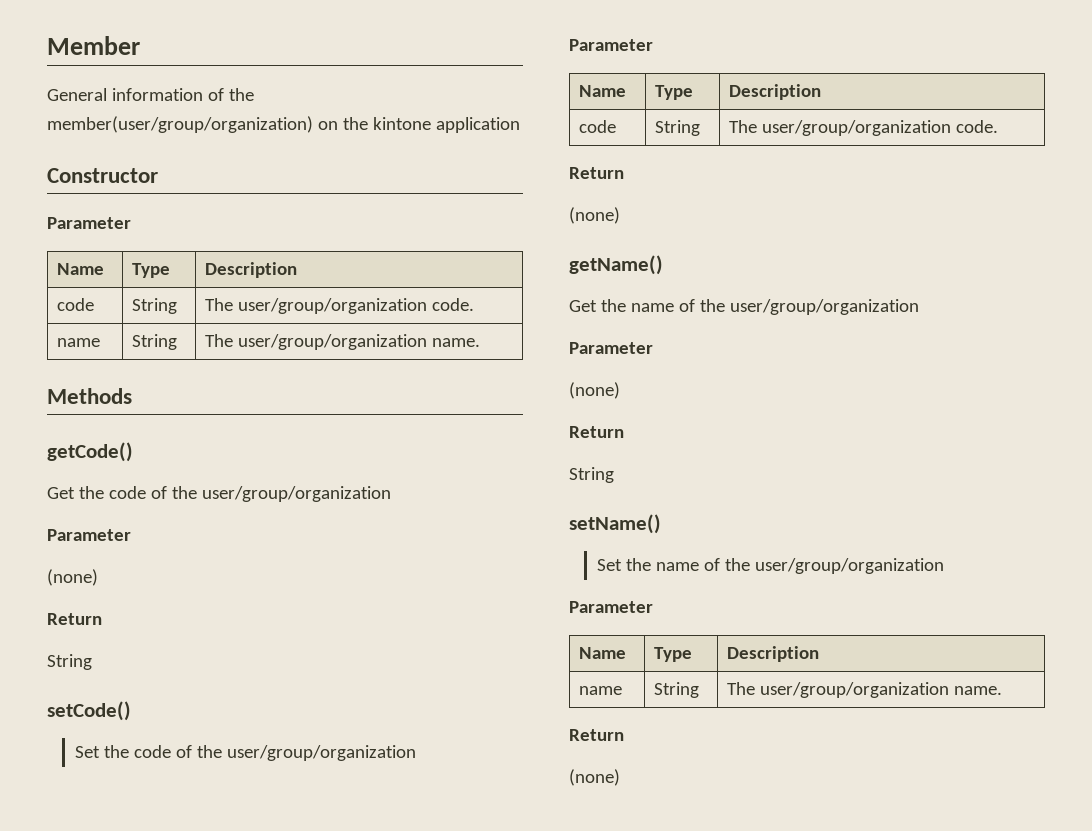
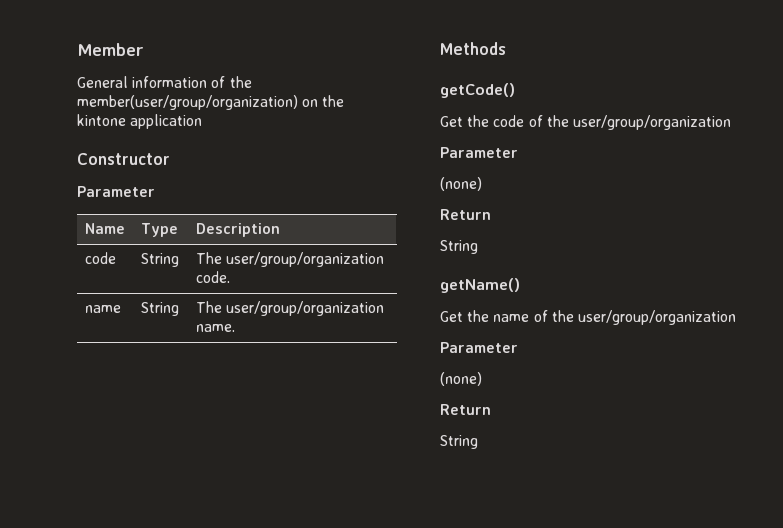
- setCode()
- Set the code of the user/group/organization
- Parameter
- Name | Type | Description
- code | String | The user/group/organization code.
- Return
- (none)
- setName()
- Set the name of the user/group/organization
- Parameter
- Name | Type | Description
- name | String | The user/group/organization name.
- Return
- (none)

